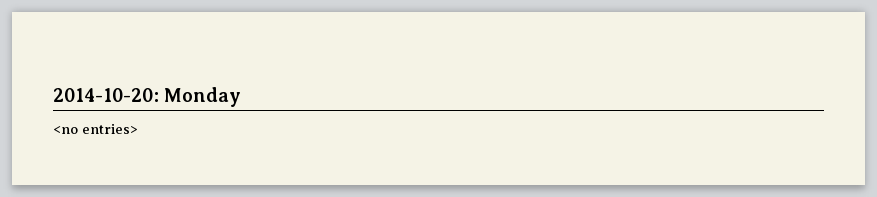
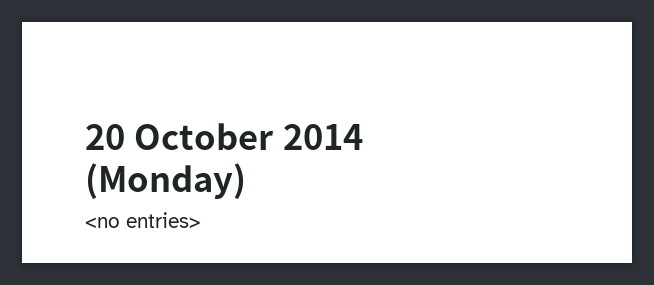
- 2014-10-20: Monday
+ 20 October 2014 (Monday)

